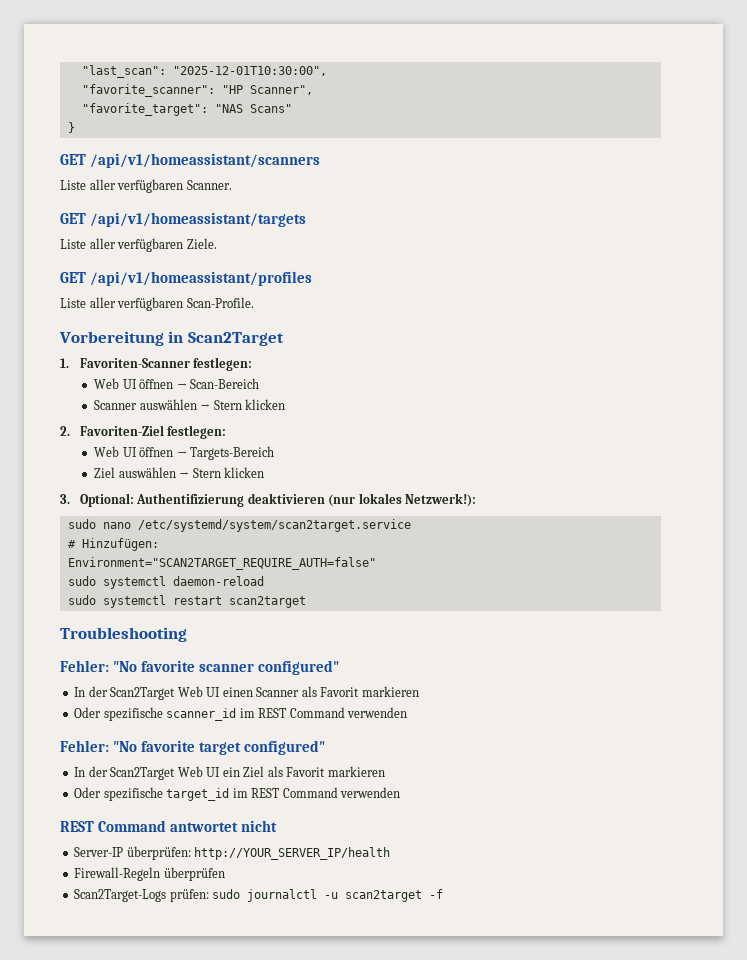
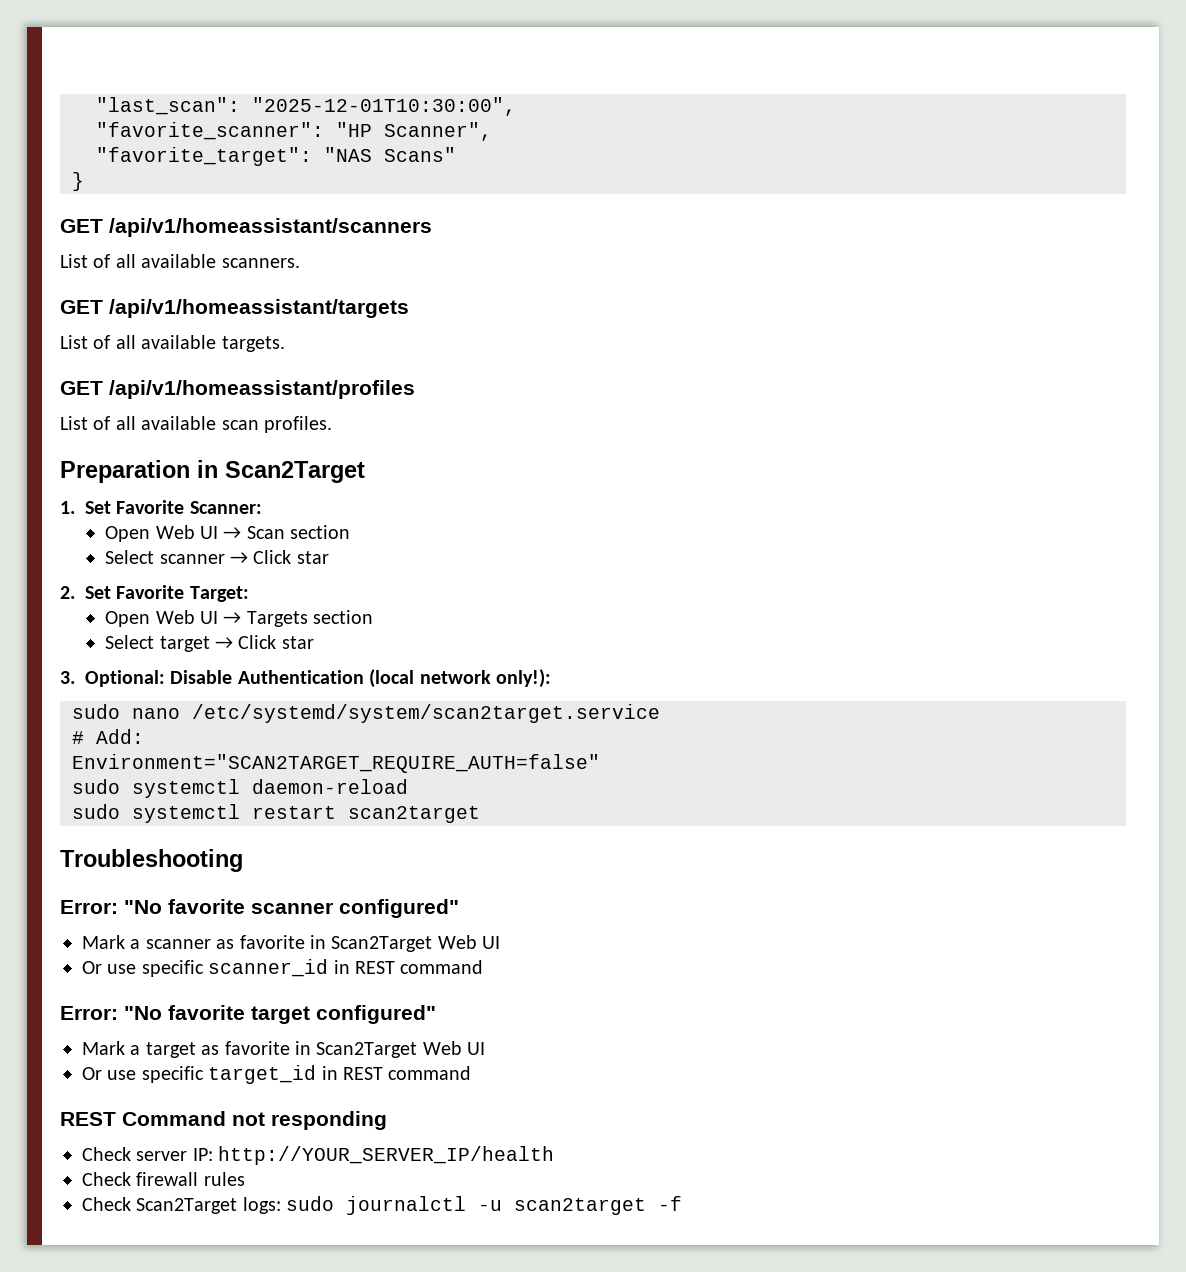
- Liste aller verfügbaren Scanner.
+ List of all available scanners.
  GET /api/v1/homeassistant/targets
- Liste aller verfügbaren Ziele.
+ List of all available targets.
  GET /api/v1/homeassistant/profiles
- Liste aller verfügbaren Scan-Profile.
- Vorbereitung in Scan2Target
- 1. Favoriten-Scanner festlegen:
- Web UI öffnen → Scan-Bereich
- Scanner auswählen → Stern klicken
- 2. Favoriten-Ziel festlegen:
- Web UI öffnen → Targets-Bereich
- Ziel auswählen → Stern klicken
- 3. Optional: Authentifizierung deaktivieren (nur lokales Netzwerk!):
+ List of all available scan profiles.
+ Preparation in Scan2Target
+ 1. Set Favorite Scanner:
+ Open Web UI → Scan section
+ Select scanner → Click star
+ 2. Set Favorite Target:
+ Open Web UI → Targets section
+ Select target → Click star
+ 3. Optional: Disable Authentication (local network only!):
- # Hinzufügen:
+ # Add:
- Fehler: "No favorite scanner configured"
+ Error: "No favorite scanner configured"
- In der Scan2Target Web UI einen Scanner als Favorit markieren
- Oder spezifische scanner_id im REST Command verwenden
- Fehler: "No favorite target configured"
- In der Scan2Target Web UI ein Ziel als Favorit markieren
- Oder spezifische target_id im REST Command verwenden
- REST Command antwortet nicht
- Server-IP überprüfen: http://YOUR_SERVER_IP/health
- Firewall-Regeln überprüfen
- Scan2Target-Logs prüfen: sudo journalctl -u scan2target -f
+ Mark a scanner as favorite in Scan2Target Web UI
+ Or use specific scanner_id in REST command
+ Error: "No favorite target configured"
+ Mark a target as favorite in Scan2Target Web UI
+ Or use specific target_id in REST command
+ REST Command not responding
+ Check server IP: http://YOUR_SERVER_IP/health
+ Check firewall rules
+ Check Scan2Target logs: sudo journalctl -u scan2target -f

